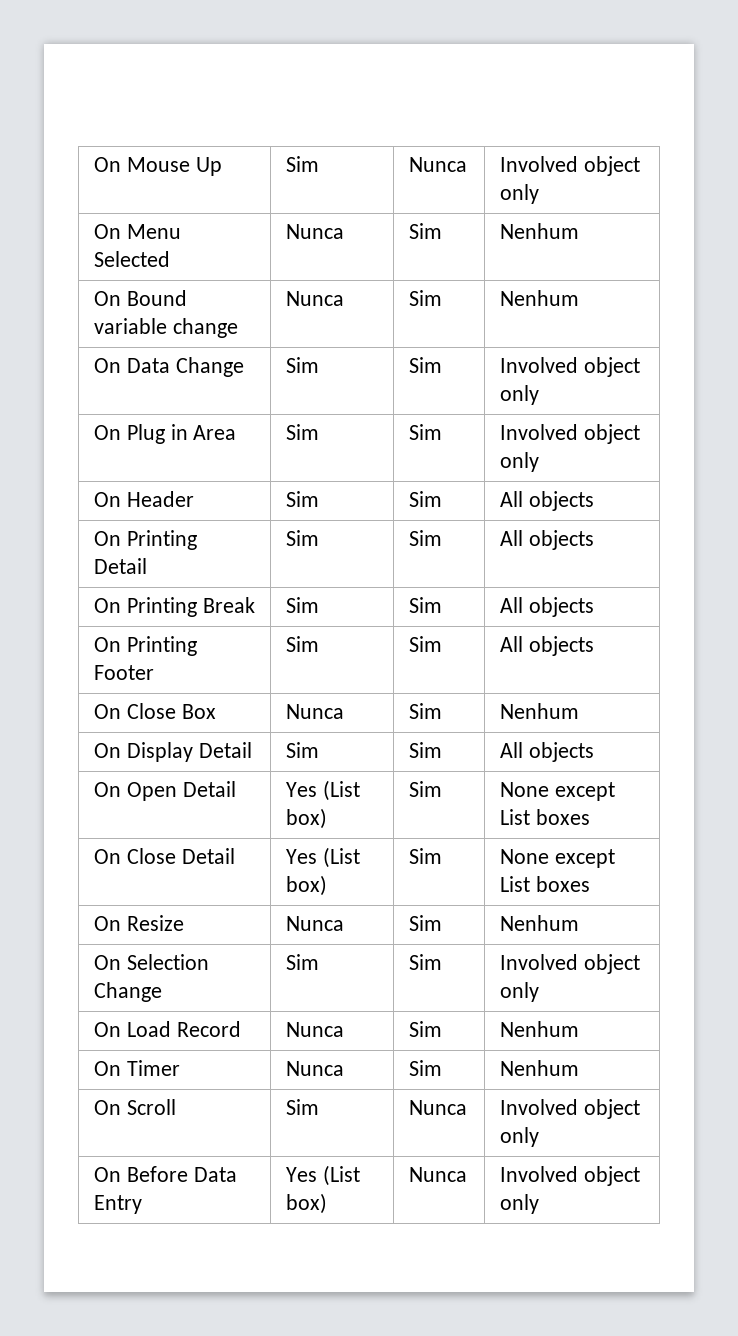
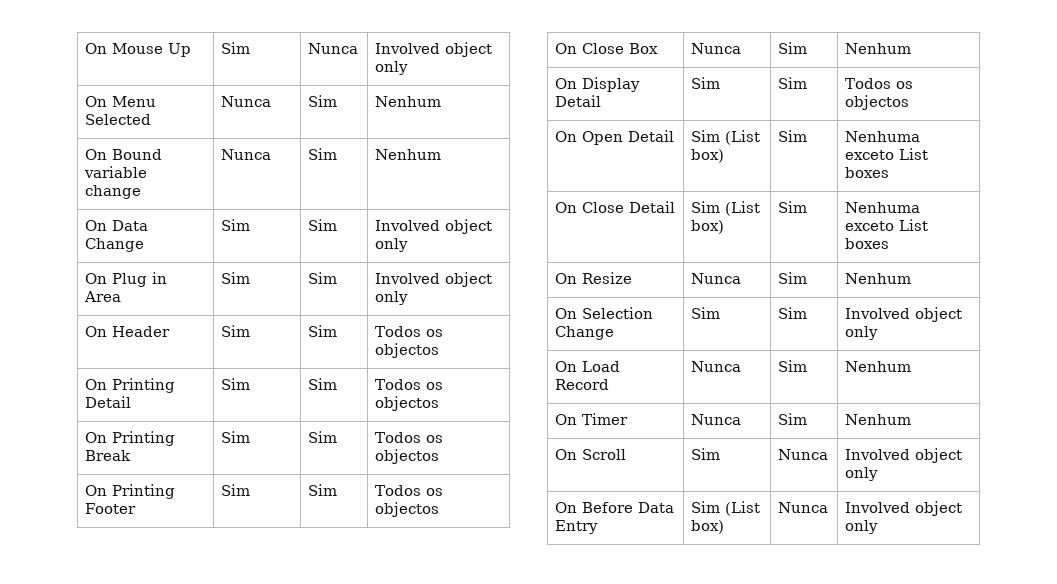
- On Header | Sim | Sim | All objects
+ On Header | Sim | Sim | Todos os objectos
- On Printing Detail | Sim | Sim | All objects
+ On Printing Detail | Sim | Sim | Todos os objectos
- On Printing Break | Sim | Sim | All objects
+ On Printing Break | Sim | Sim | Todos os objectos
- On Printing Footer | Sim | Sim | All objects
+ On Printing Footer | Sim | Sim | Todos os objectos
- On Display Detail | Sim | Sim | All objects
+ On Display Detail | Sim | Sim | Todos os objectos
- On Open Detail | Yes (List box) | Sim | None except List boxes
+ On Open Detail | Sim (List box) | Sim | Nenhuma exceto List boxes
- On Close Detail | Yes (List box) | Sim | None except List boxes
+ On Close Detail | Sim (List box) | Sim | Nenhuma exceto List boxes
- On Before Data Entry | Yes (List box) | Nunca | Involved object only
+ On Before Data Entry | Sim (List box) | Nunca | Involved object only

